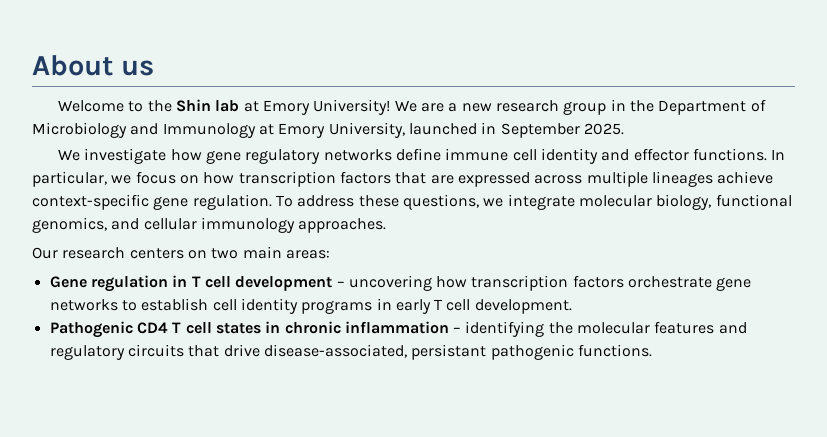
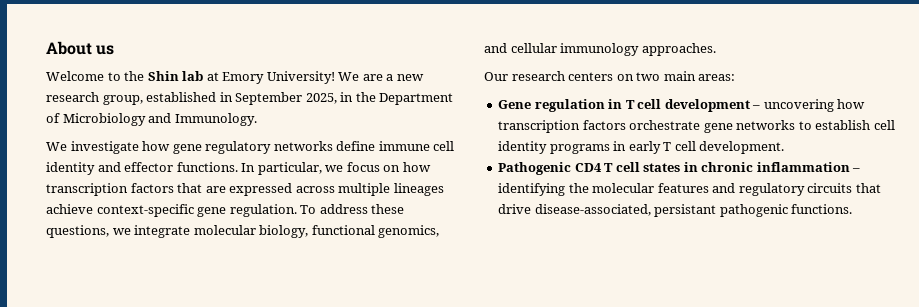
- We are a new research group in the Department of Microbiology and Immunology at Emory University, launched in September 2025.
+ We are a new research group, established in September 2025, in the Department of Microbiology and Immunology.

